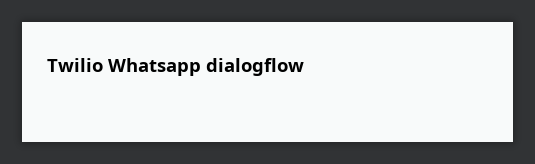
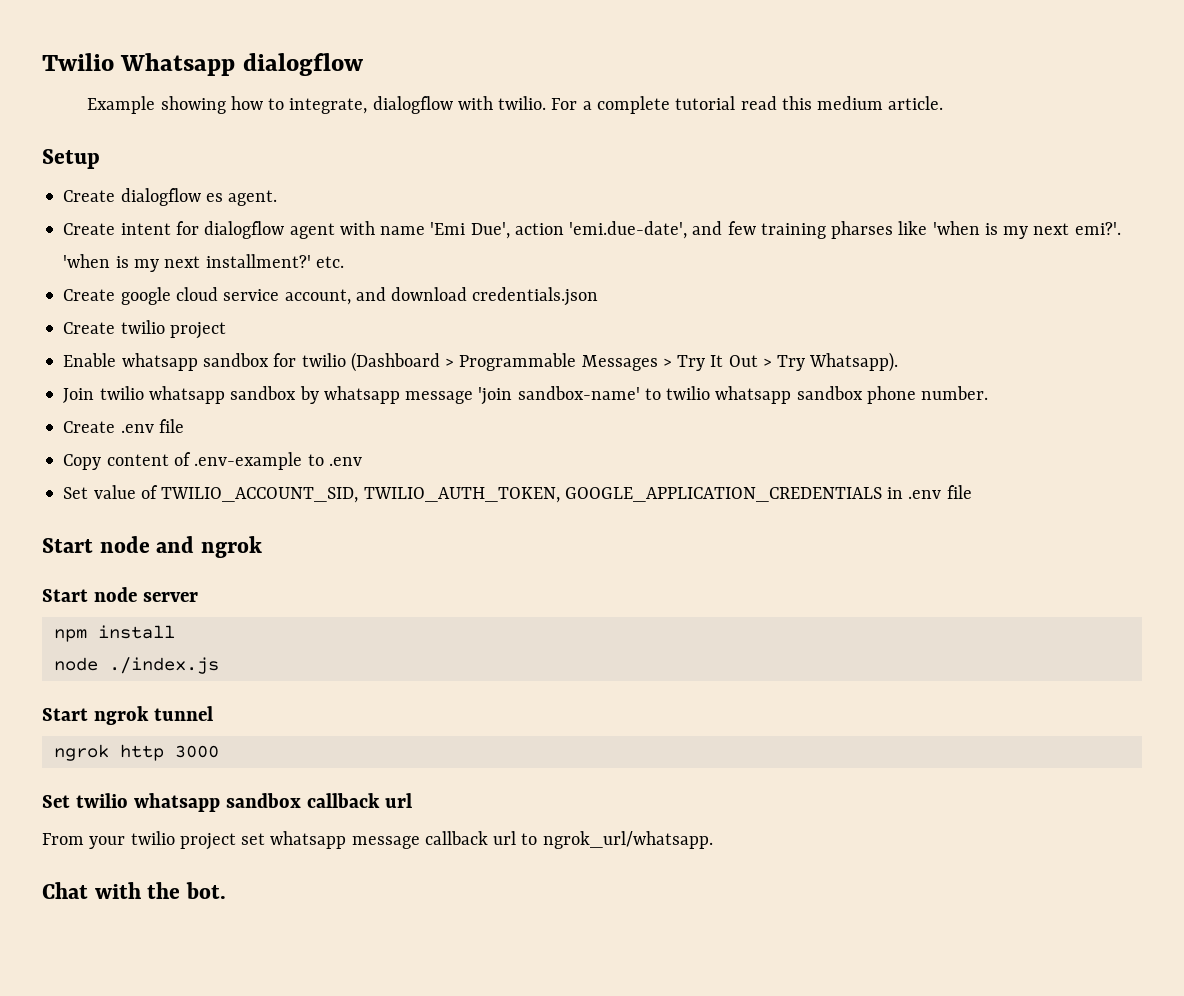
+ Example showing how to integrate, dialogflow with twilio. For a complete tutorial read this medium article.
+ Setup
+ Create dialogflow es agent.
+ Create intent for dialogflow agent with name 'Emi Due', action 'emi.due-date', and few training pharses like 'when is my next emi?'. 'when is my next installment?' etc.
+ Create google cloud service account, and download credentials.json
+ Create twilio project
+ Enable whatsapp sandbox for twilio (Dashboard > Programmable Messages > Try It Out > Try Whatsapp).
+ Join twilio whatsapp sandbox by whatsapp message 'join sandbox-name' to twilio whatsapp sandbox phone number.
+ Create .env file
+ Copy content of .env-example to .env
+ Set value of TWILIO_ACCOUNT_SID, TWILIO_AUTH_TOKEN, GOOGLE_APPLICATION_CREDENTIALS in .env file
+ Start node and ngrok
+ Start node server
+ npm install
+ node ./index.js
+ Start ngrok tunnel
+ ngrok http 3000
+ Set twilio whatsapp sandbox callback url
+ From your twilio project set whatsapp message callback url to ngrok_url/whatsapp.
+ Chat with the bot.

